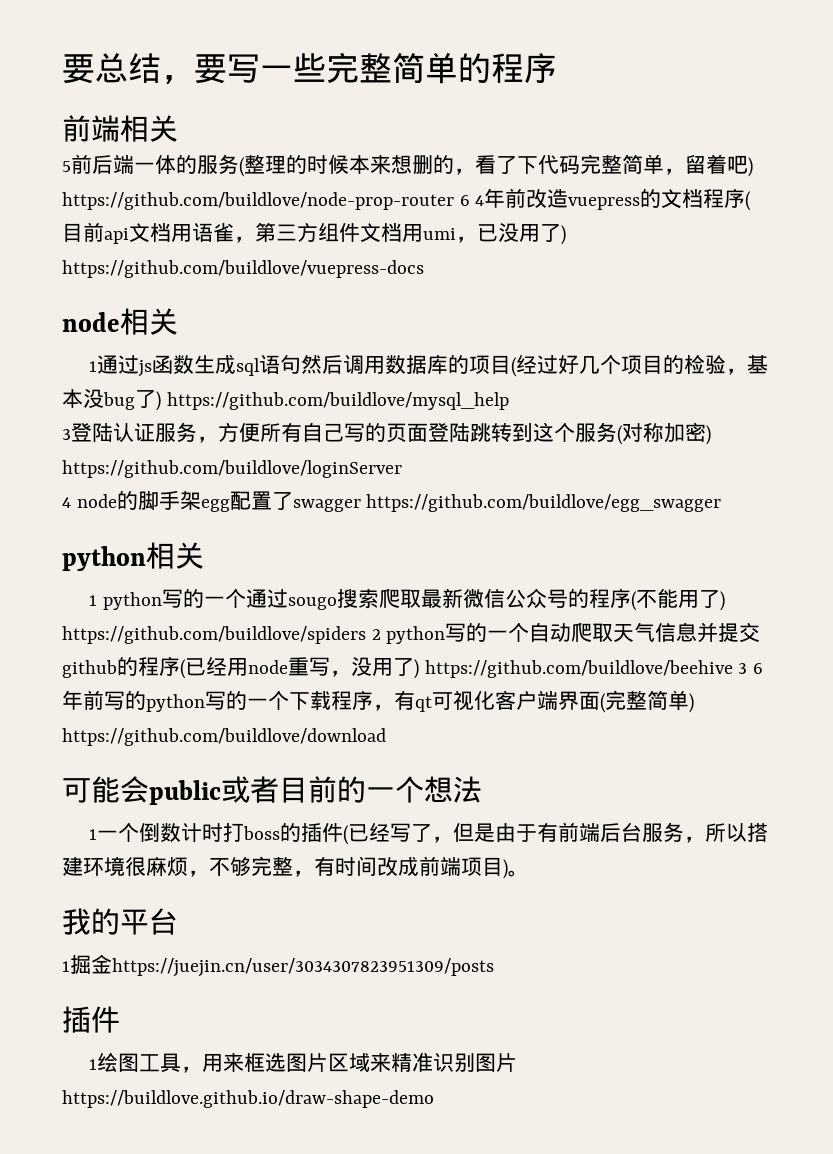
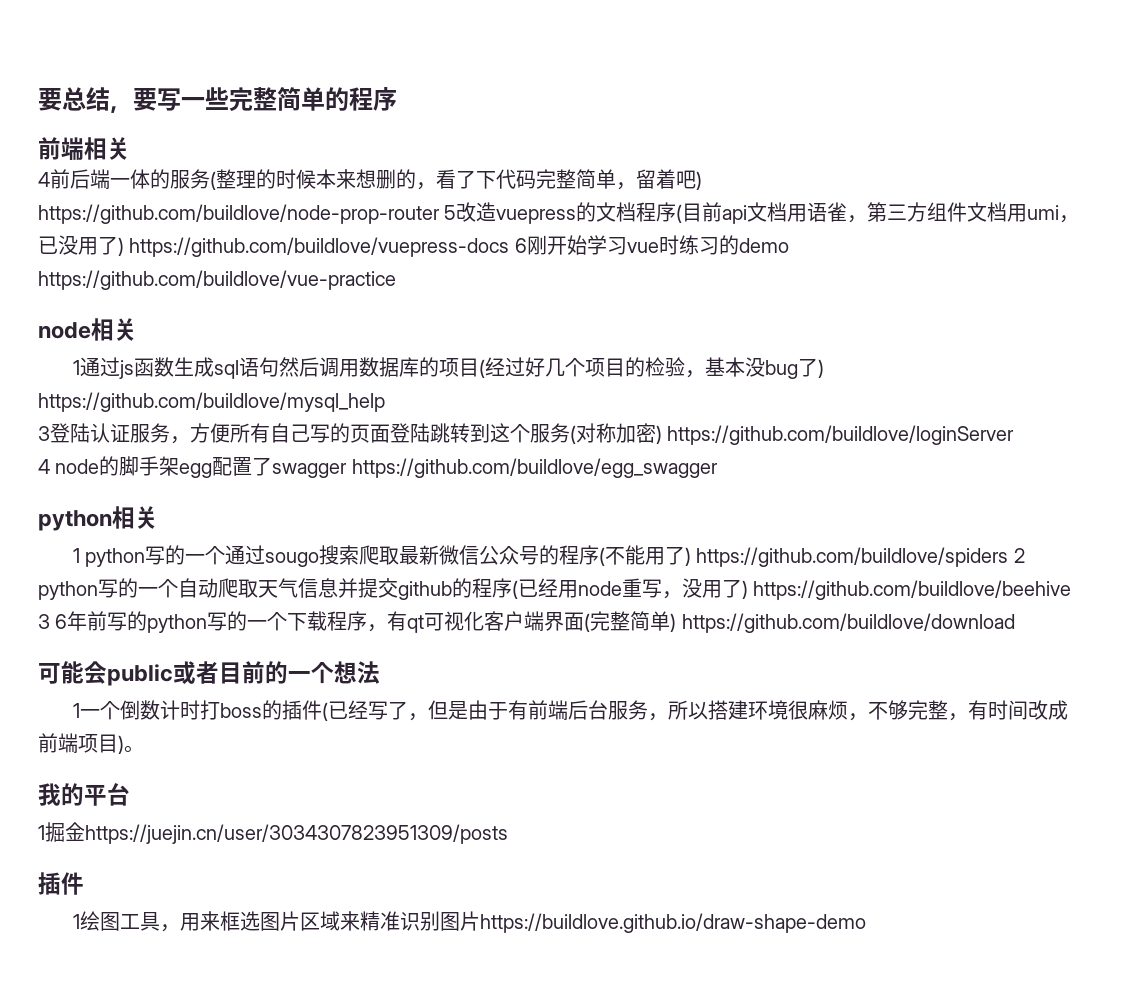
- 5前后端一体的服务(整理的时候本来想删的，看了下代码完整简单，留着吧) https://github.com/buildlove/node-prop-router 6 4年前改造vuepress的文档程序(目前api文档用语雀，第三方组件文档用umi，已没用了) https://github.com/buildlove/vuepress-docs
+ 4前后端一体的服务(整理的时候本来想删的，看了下代码完整简单，留着吧) https://github.com/buildlove/node-prop-router 5改造vuepress的文档程序(目前api文档用语雀，第三方组件文档用umi，已没用了) https://github.com/buildlove/vuepress-docs 6刚开始学习vue时练习的demo https://github.com/buildlove/vue-practice

